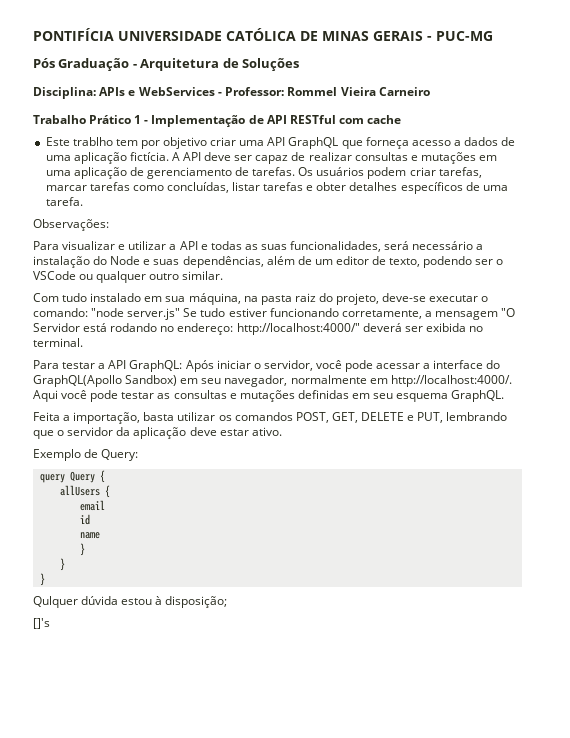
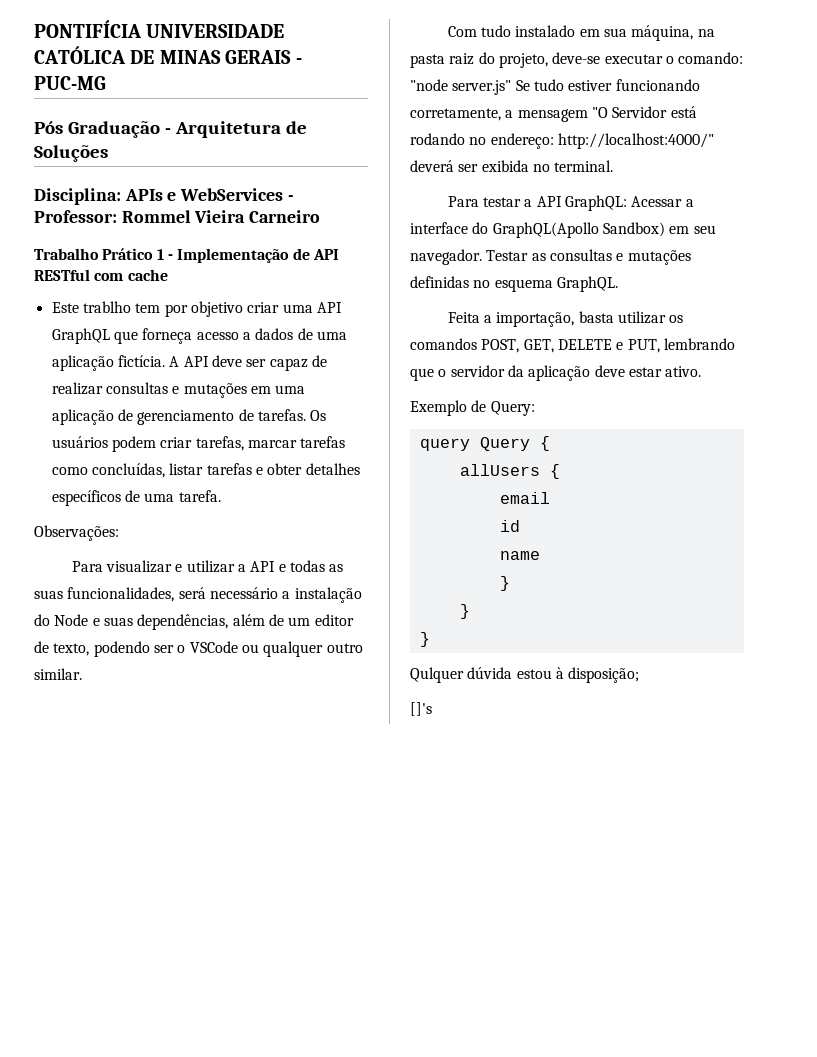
- Para testar a API GraphQL: Após iniciar o servidor, você pode acessar a interface do GraphQL(Apollo Sandbox) em seu navegador, normalmente em http://localhost:4000/. Aqui você pode testar as consultas e mutações definidas em seu esquema GraphQL.
+ Para testar a API GraphQL: Acessar a interface do GraphQL(Apollo Sandbox) em seu navegador. Testar as consultas e mutações definidas no esquema GraphQL.

